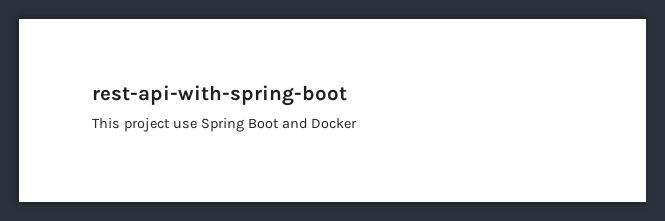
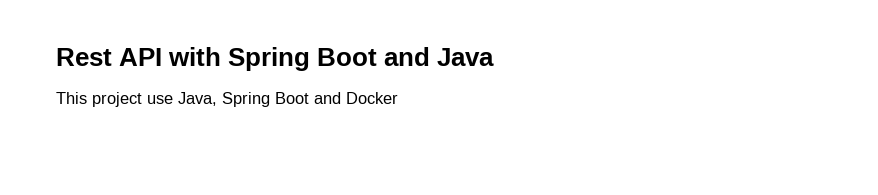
- rest-api-with-spring-boot
+ Rest API with Spring Boot and Java
- This project use Spring Boot and Docker
+ This project use Java, Spring Boot and Docker

